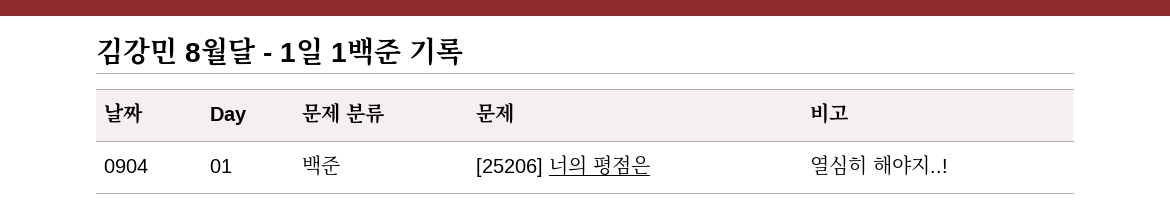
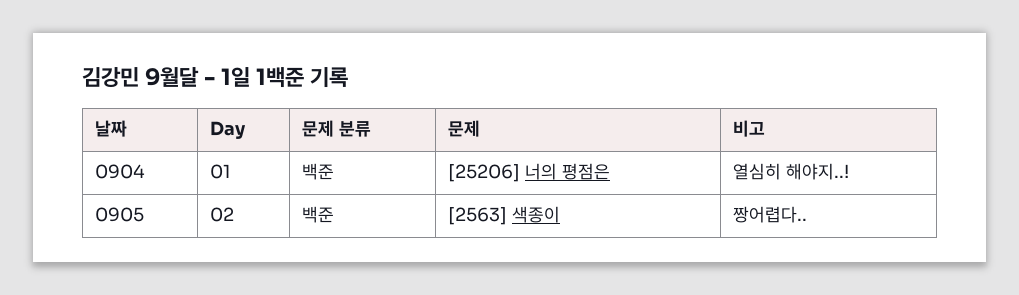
- 김강민 8월달 - 1일 1백준 기록
+ 김강민 9월달 - 1일 1백준 기록
+ 0905 | 02 | 백준 | [2563] 색종이 | 짱어렵다..

